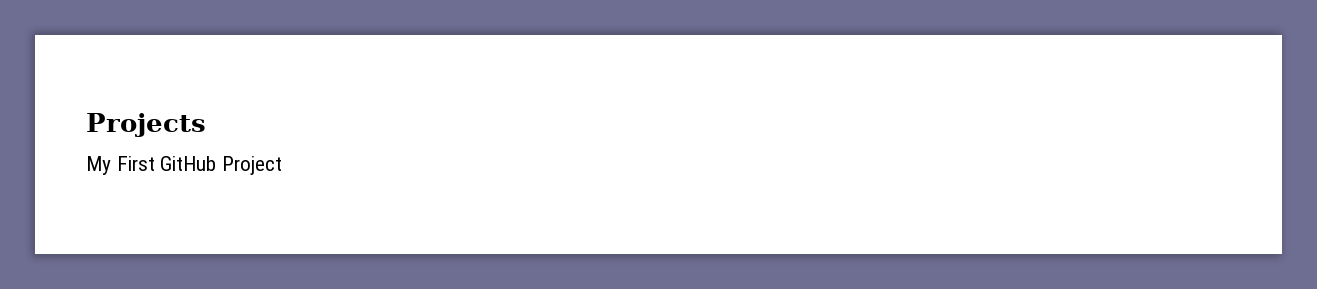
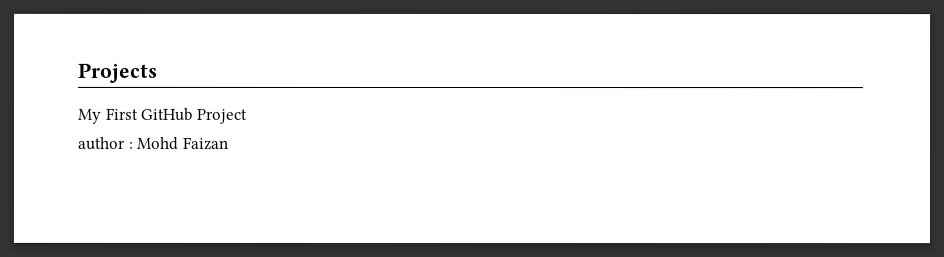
+ author : Mohd Faizan

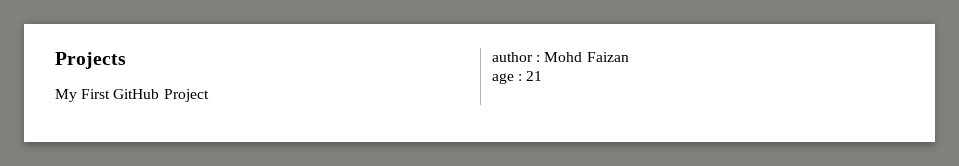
+ age : 21

